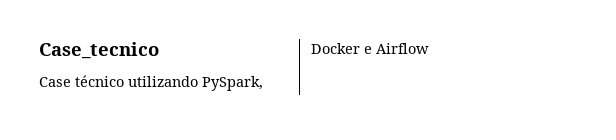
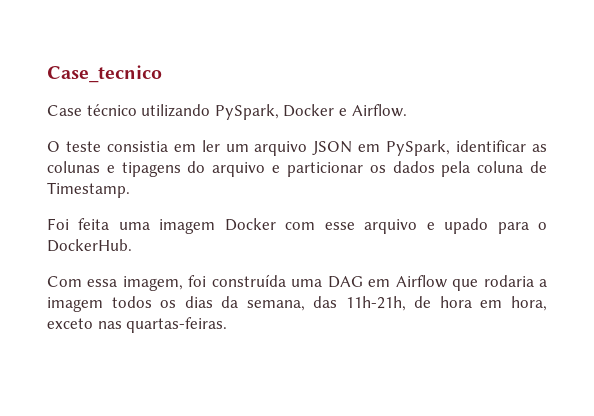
- Case técnico utilizando PySpark, Docker e Airflow
+ Case técnico utilizando PySpark, Docker e Airflow.
+ O teste consistia em ler um arquivo JSON em PySpark, identificar as colunas e tipagens do arquivo e particionar os dados pela coluna de Timestamp.
+ Foi feita uma imagem Docker com esse arquivo e upado para o DockerHub.
+ Com essa imagem, foi construída uma DAG em Airflow que rodaria a imagem todos os dias da semana, das 11h-21h, de hora em hora, exceto nas quartas-feiras.

